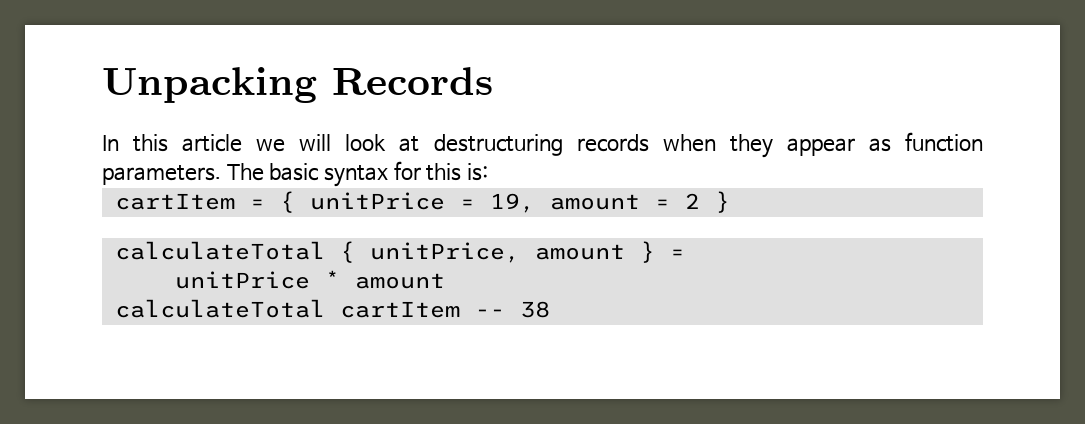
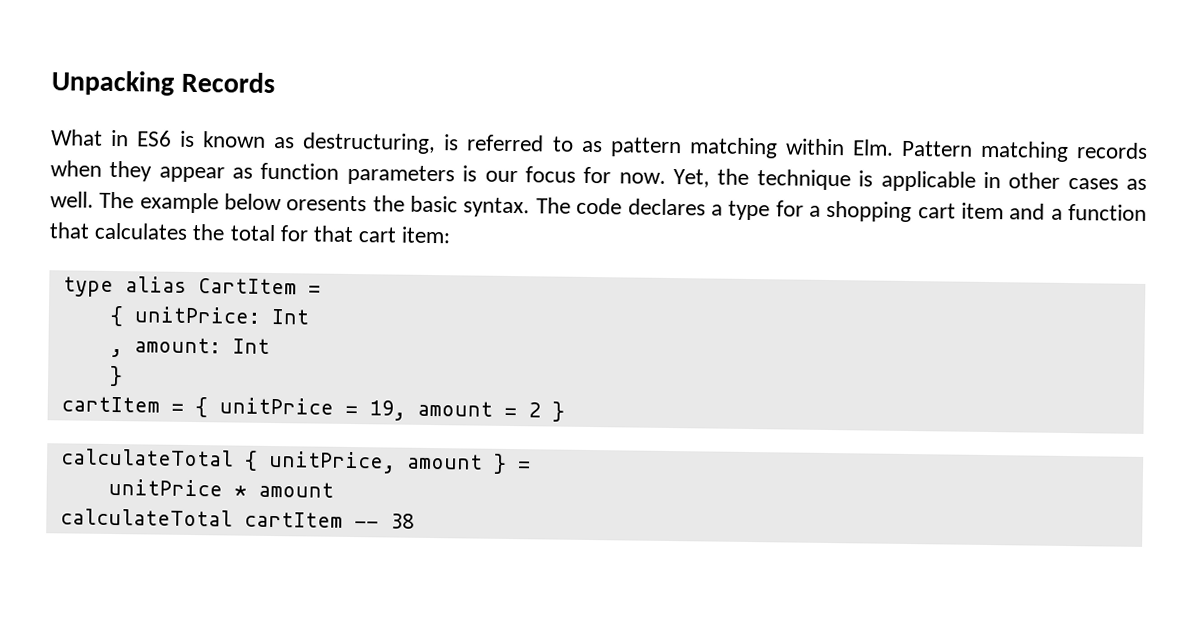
- In this article we will look at destructuring records when they appear as function parameters. The basic syntax for this is:
+ What in ES6 is known as destructuring, is referred to as pattern matching within Elm. Pattern matching records when they appear as function parameters is our focus for now. Yet, the technique is applicable in other cases as well. The example below oresents the basic syntax. The code declares a type for a shopping cart item and a function that calculates the total for that cart item:
+ type alias CartItem =
+ { unitPrice: Int
+ , amount: Int
+ }

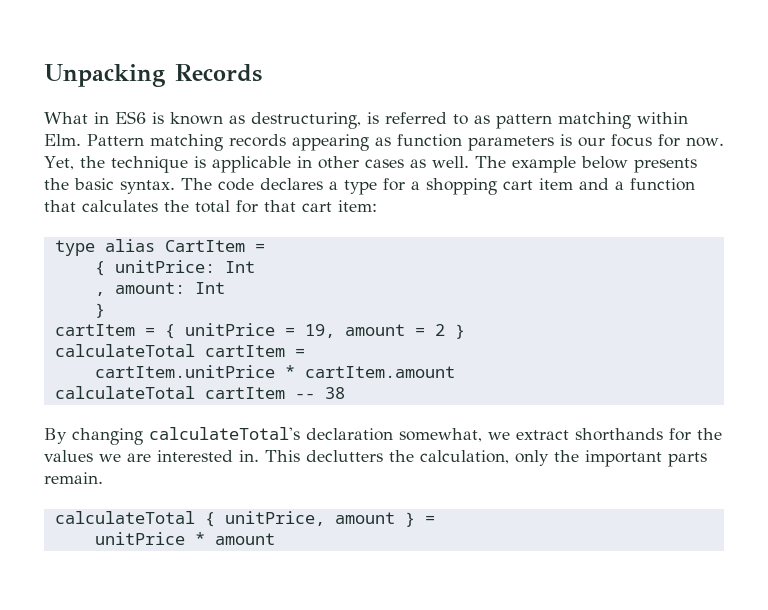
- What in ES6 is known as destructuring, is referred to as pattern matching within Elm. Pattern matching records when they appear as function parameters is our focus for now.
+ What in ES6 is known as destructuring, is referred to as pattern matching within Elm. Pattern matching records appearing as function parameters is our focus for now.
- The example below oresents the basic syntax.
+ The example below presents the basic syntax.
+ calculateTotal cartItem =
+ cartItem.unitPrice * cartItem.amount
+ calculateTotal cartItem -- 38
+ By changing calculateTotal's declaration somewhat, we extract shorthands for the values we are interested in. This declutters the calculation, only the important parts remain.
- calculateTotal cartItem -- 38

